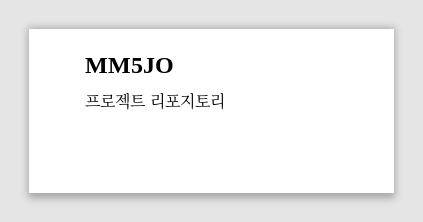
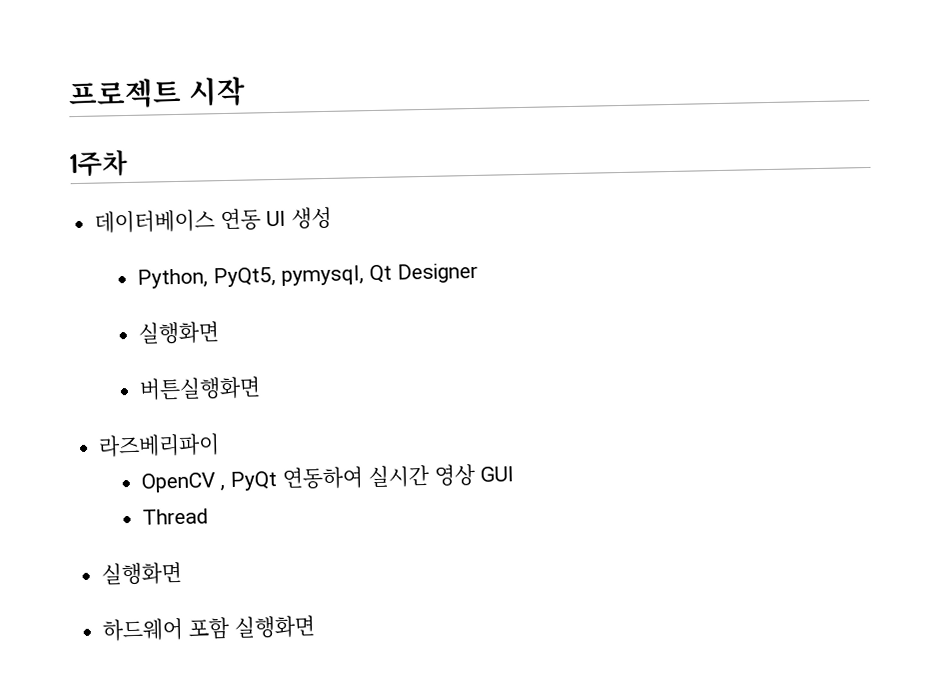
- MM5JO
- 프로젝트 리포지토리
+ 프로젝트 시작
+ 1주차
+ 데이터베이스 연동 UI 생성
+ Python, PyQt5, pymysql, Qt Designer
+ 실행화면
+ 버튼실행화면
+ 라즈베리파이
+ OpenCV , PyQt 연동하여 실시간 영상 GUI
+ Thread
+ 실행화면
+ 하드웨어 포함 실행화면

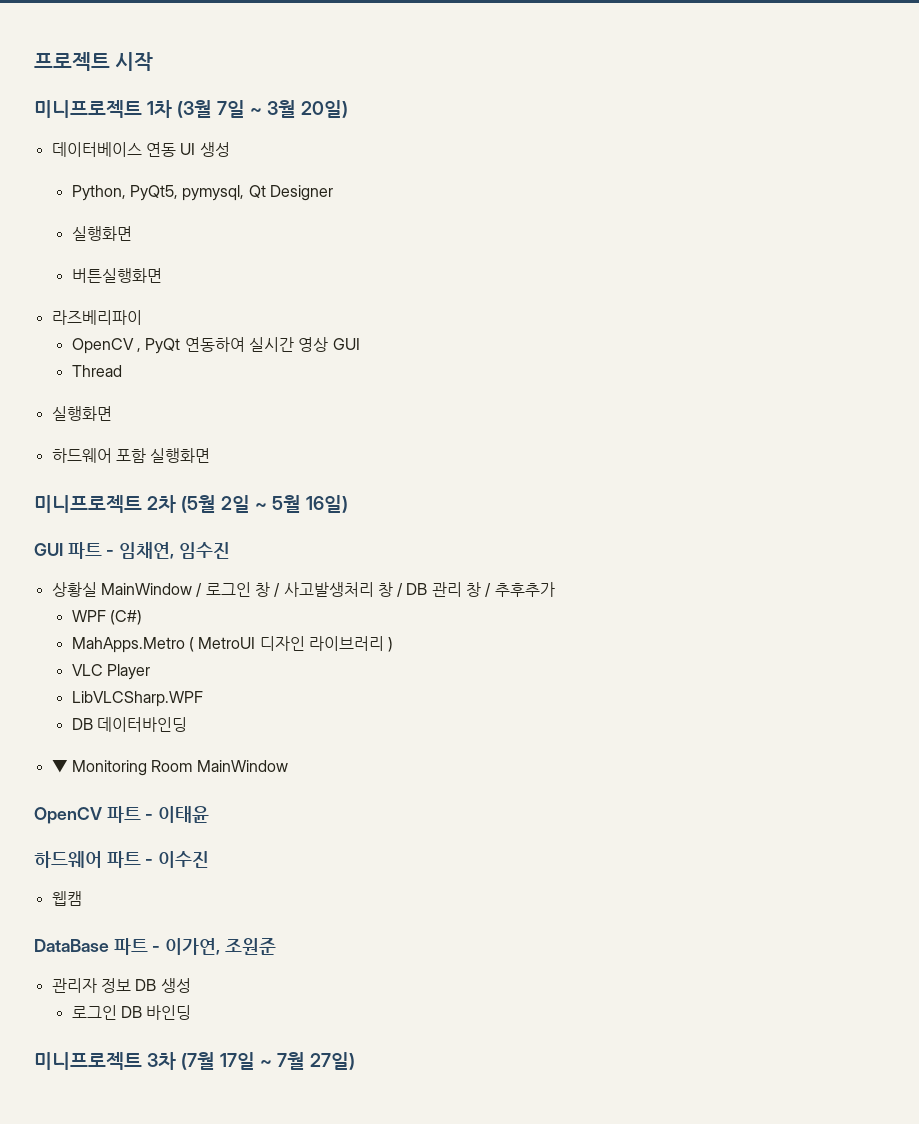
- 1주차
+ 미니프로젝트 1차 (3월 7일 ~ 3월 20일)
+ 미니프로젝트 2차 (5월 2일 ~ 5월 16일)
+ GUI 파트 - 임채연, 임수진
+ 상황실 MainWindow / 로그인 창 / 사고발생처리 창 / DB 관리 창 / 추후추가
+ WPF (C#)
+ MahApps.Metro ( MetroUI 디자인 라이브러리 )
+ VLC Player
+ LibVLCSharp.WPF
+ DB 데이터바인딩
+ ▼ Monitoring Room MainWindow
+ OpenCV 파트 - 이태윤
+ 하드웨어 파트 - 이수진
+ 웹캠
+ DataBase 파트 - 이가연, 조원준
+ 관리자 정보 DB 생성
+ 로그인 DB 바인딩
+ 미니프로젝트 3차 (7월 17일 ~ 7월 27일)

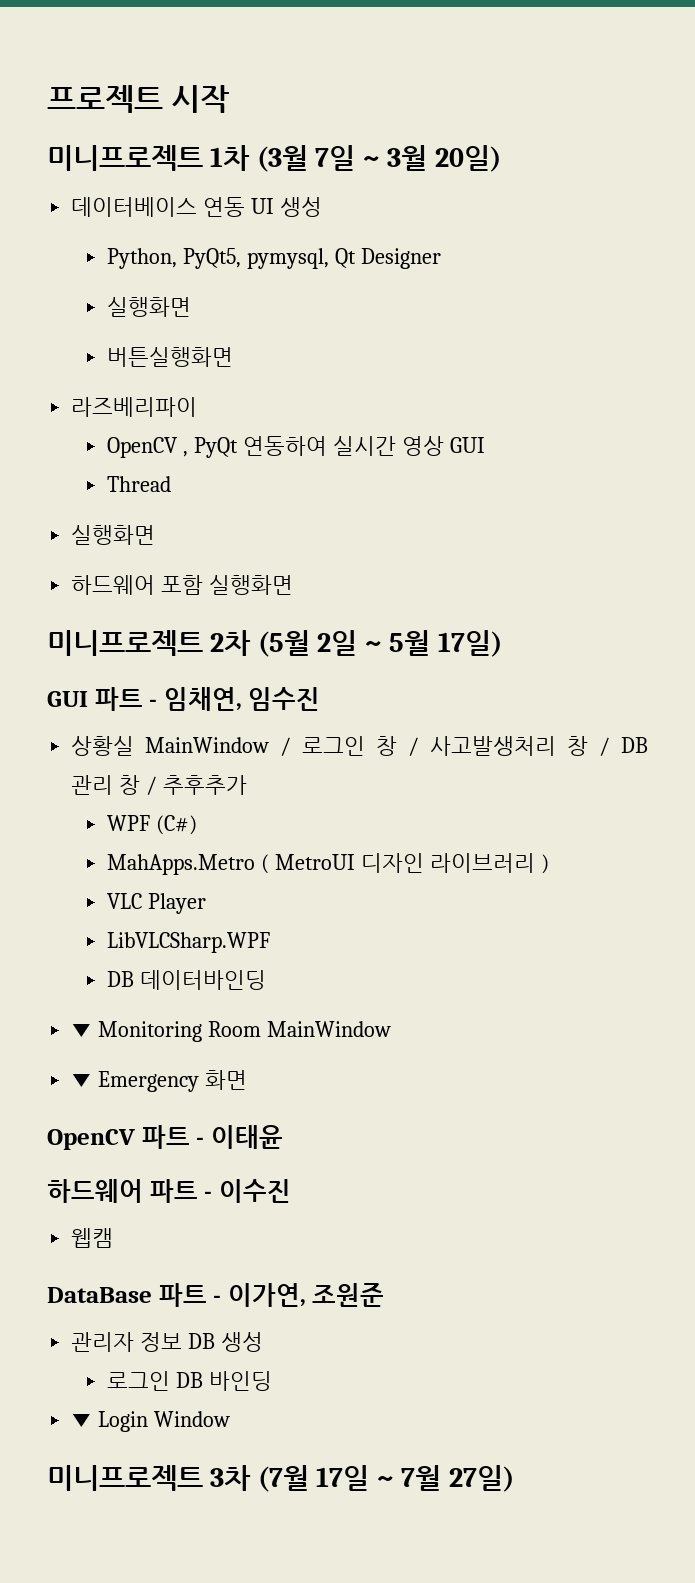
- 미니프로젝트 2차 (5월 2일 ~ 5월 16일)
+ 미니프로젝트 2차 (5월 2일 ~ 5월 17일)
+ ▼ Emergency 화면
+ ▼ Login Window

